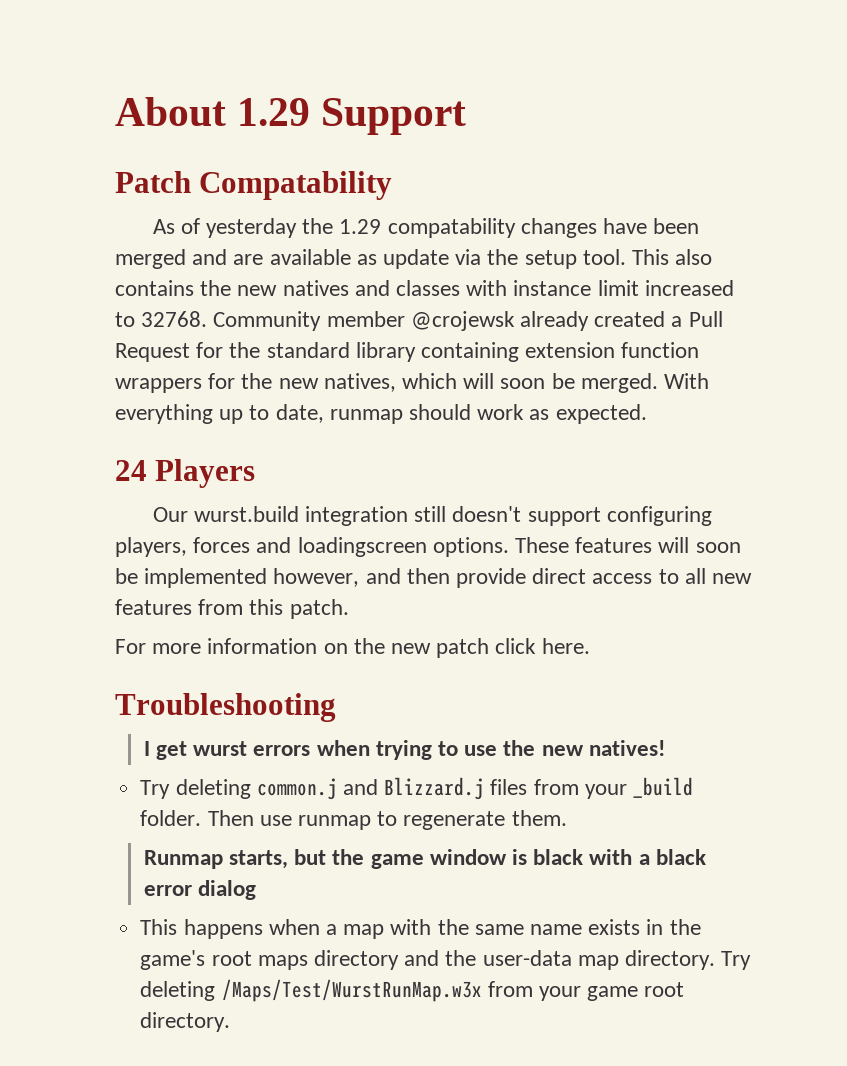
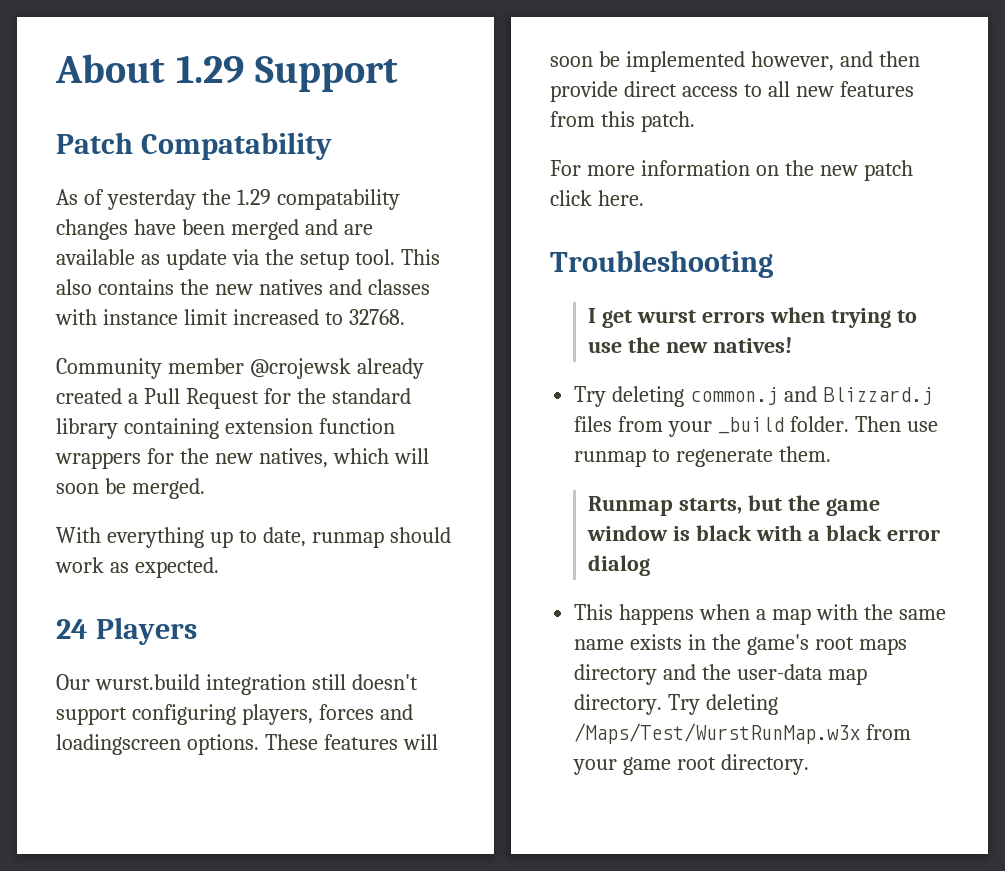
- This also contains the new natives and classes with instance limit increased to 32768. Community member @crojewsk already created a Pull Request for the standard library containing extension function wrappers for the new natives, which will soon be merged. With everything up to date, runmap should work as expected.
+ This also contains the new natives and classes with instance limit increased to 32768.
+ Community member @crojewsk already created a Pull Request for the standard library containing extension function wrappers for the new natives, which will soon be merged.
+ With everything up to date, runmap should work as expected.

